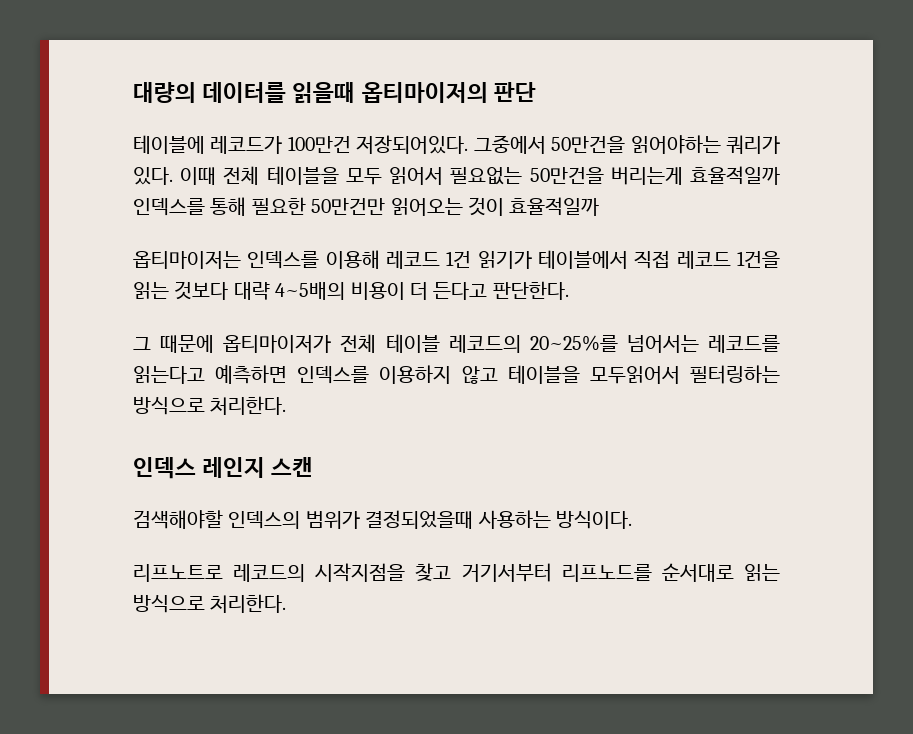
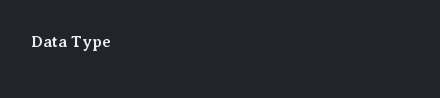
- 대량의 데이터를 읽을때 옵티마이저의 판단
- 테이블에 레코드가 100만건 저장되어있다. 그중에서 50만건을 읽어야하는 쿼리가 있다. 이때 전체 테이블을 모두 읽어서 필요없는 50만건을 버리는게 효율적일까 인덱스를 통해 필요한 50만건만 읽어오는 것이 효율적일까
- 옵티마이저는 인덱스를 이용해 레코드 1건 읽기가 테이블에서 직접 레코드 1건을 읽는 것보다 대략 4~5배의 비용이 더 든다고 판단한다.
- 그 때문에 옵티마이저가 전체 테이블 레코드의 20~25%를 넘어서는 레코드를 읽는다고 예측하면 인덱스를 이용하지 않고 테이블을 모두읽어서 필터링하는 방식으로 처리한다.
- 인덱스 레인지 스캔
- 검색해야할 인덱스의 범위가 결정되었을때 사용하는 방식이다.
- 리프노트로 레코드의 시작지점을 찾고 거기서부터 리프노드를 순서대로 읽는 방식으로 처리한다.
+ Data Type

